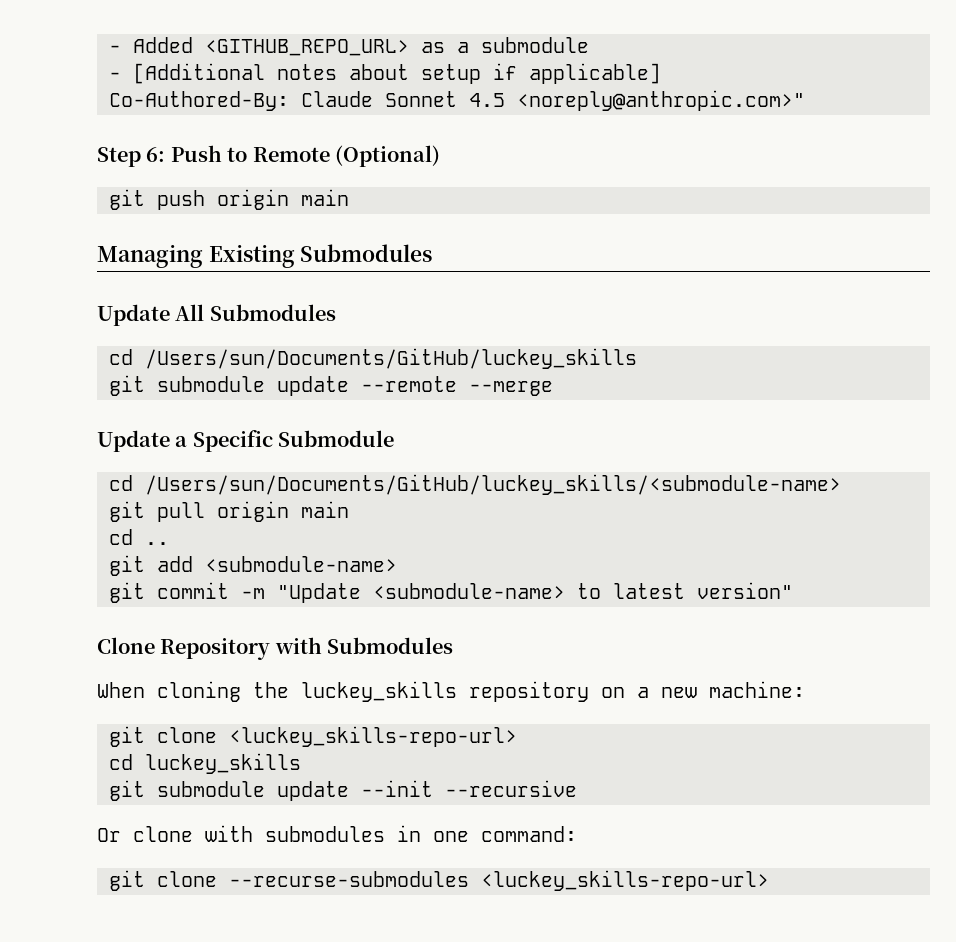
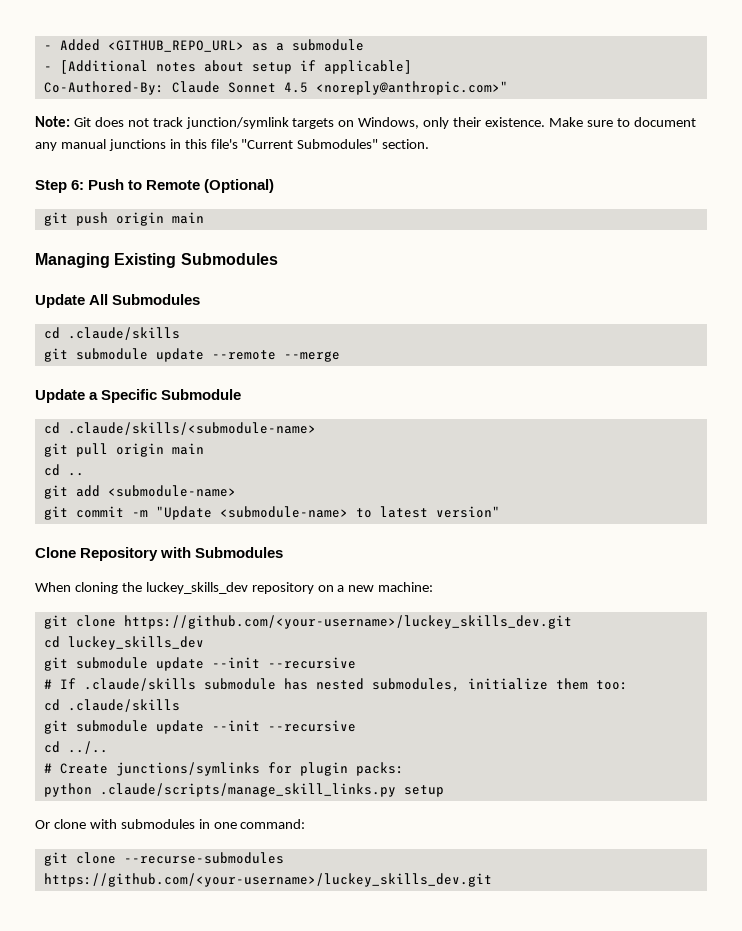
+ Note: Git does not track junction/symlink targets on Windows, only their existence. Make sure to document any manual junctions in this file's "Current Submodules" section.
  Update All Submodules
- cd /Users/sun/Documents/GitHub/luckey_skills
+ cd .claude/skills
- cd /Users/sun/Documents/GitHub/luckey_skills/<submodule-name>
+ cd .claude/skills/<submodule-name>
- When cloning the luckey_skills repository on a new machine:
+ When cloning the luckey_skills_dev repository on a new machine:
- git clone <luckey_skills-repo-url>
- cd luckey_skills
+ git clone https://github.com/<your-username>/luckey_skills_dev.git
+ cd luckey_skills_dev
  git submodule update --init --recursive
+ # If .claude/skills submodule has nested submodules, initialize them too:
+ cd .claude/skills
+ git submodule update --init --recursive
+ cd ../..
+ # Create junctions/symlinks for plugin packs:
+ python .claude/scripts/manage_skill_links.py setup
- git clone --recurse-submodules <luckey_skills-repo-url>
+ git clone --recurse-submodules https://github.com/<your-username>/luckey_skills_dev.git

